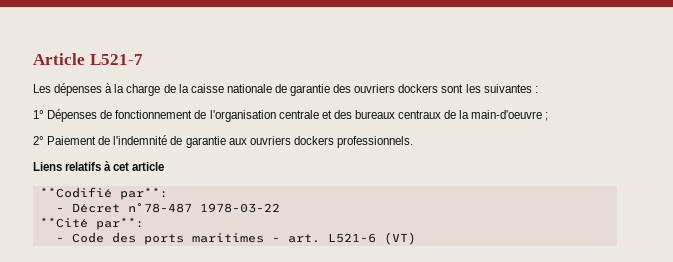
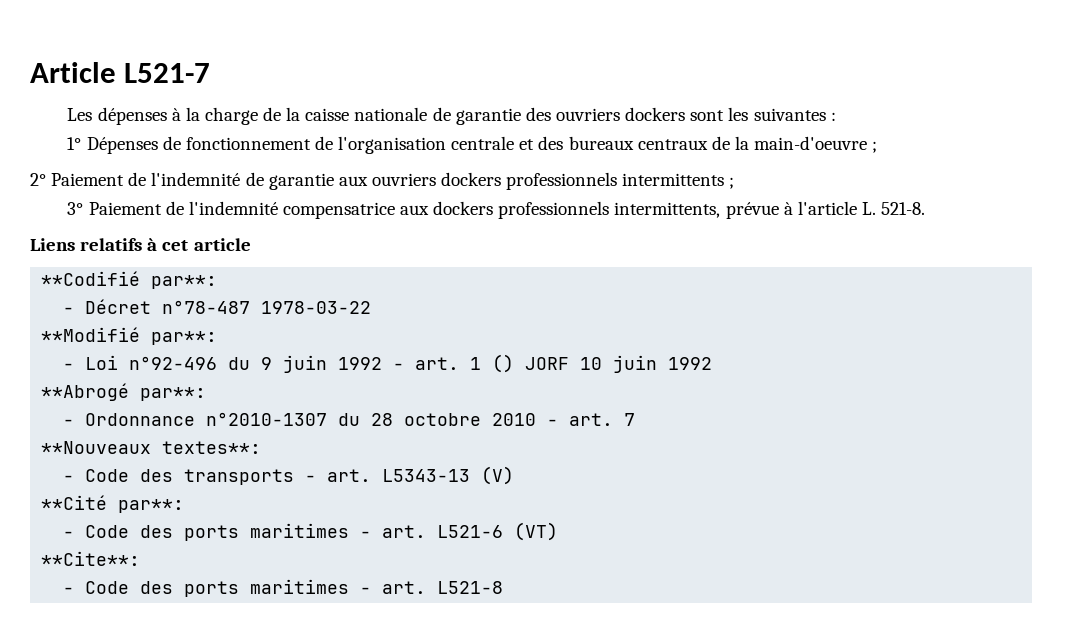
- 2° Paiement de l'indemnité de garantie aux ouvriers dockers professionnels.
+ 2° Paiement de l'indemnité de garantie aux ouvriers dockers professionnels intermittents ;
+ 3° Paiement de l'indemnité compensatrice aux dockers professionnels intermittents, prévue à l'article L. 521-8.
+ **Modifié par**:
+ - Loi n°92-496 du 9 juin 1992 - art. 1 () JORF 10 juin 1992
+ **Abrogé par**:
+ - Ordonnance n°2010-1307 du 28 octobre 2010 - art. 7
+ **Nouveaux textes**:
+ - Code des transports - art. L5343-13 (V)
+ **Cite**:
+ - Code des ports maritimes - art. L521-8

